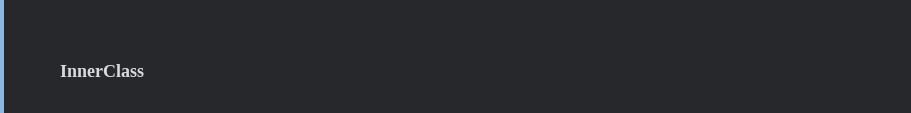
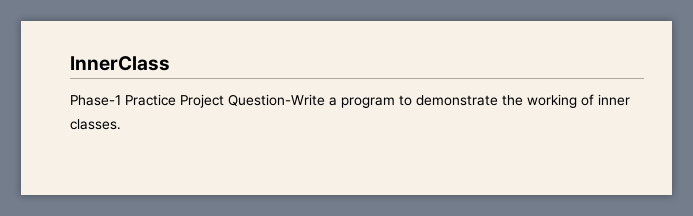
+ Phase-1 Practice Project Question-Write a program to demonstrate the working of inner classes.

